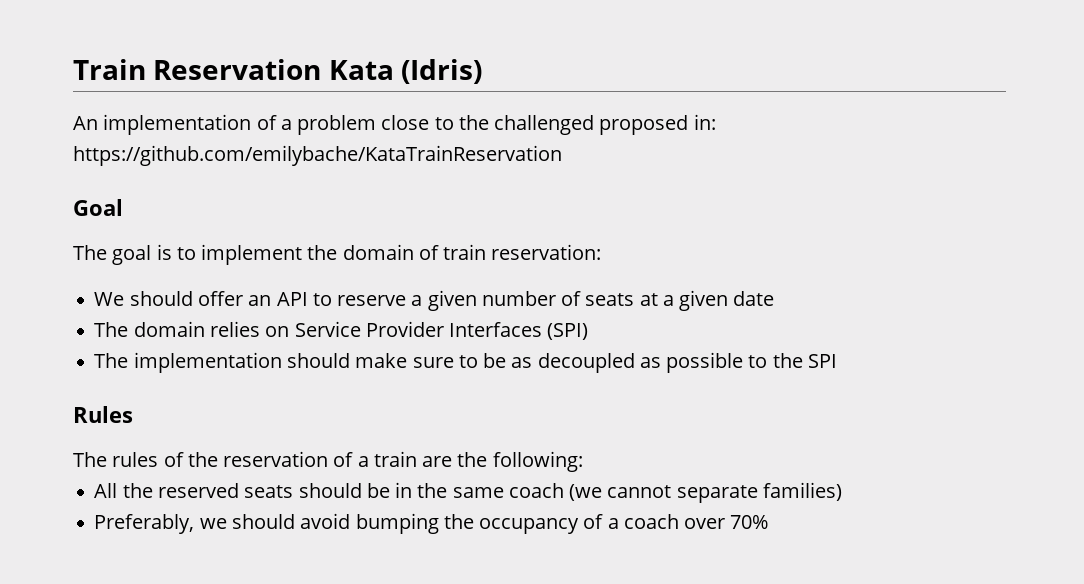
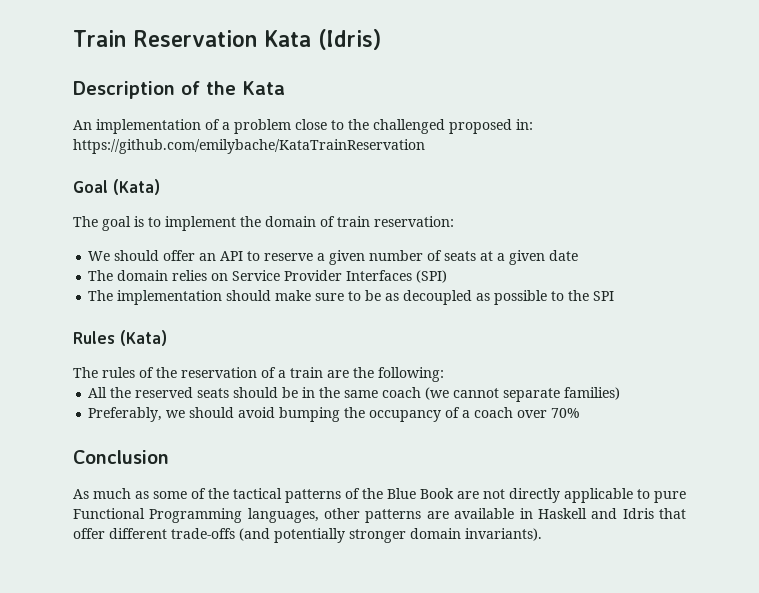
+ Description of the Kata
- Goal
+ Goal (Kata)
- Rules
+ Rules (Kata)
+ Conclusion
+ As much as some of the tactical patterns of the Blue Book are not directly applicable to pure Functional Programming languages, other patterns are available in Haskell and Idris that offer different trade-offs (and potentially stronger domain invariants).

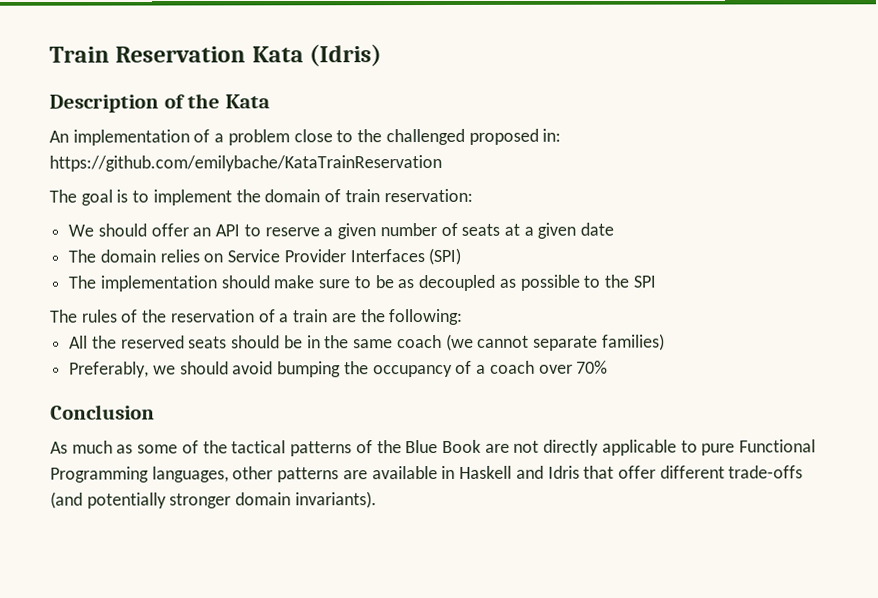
- Goal (Kata)
- Rules (Kata)

